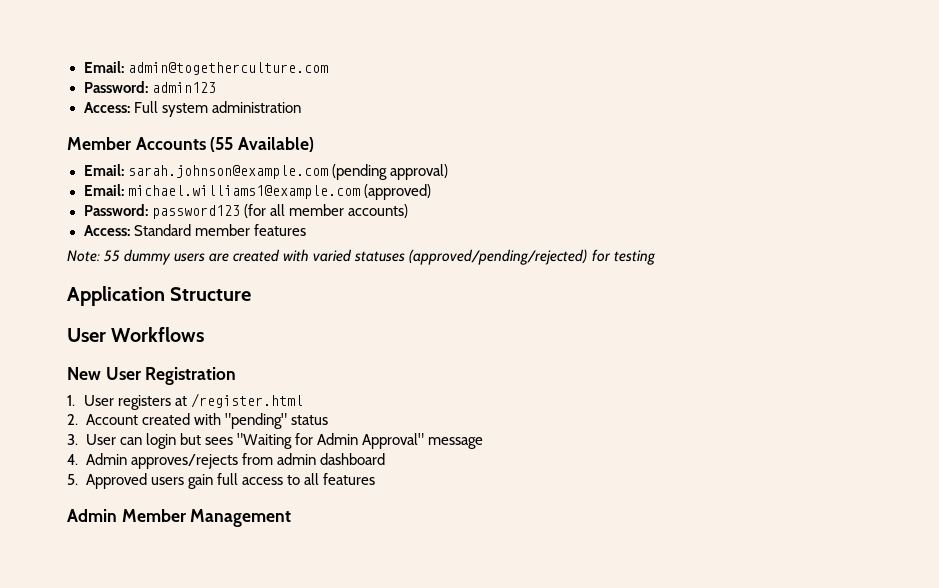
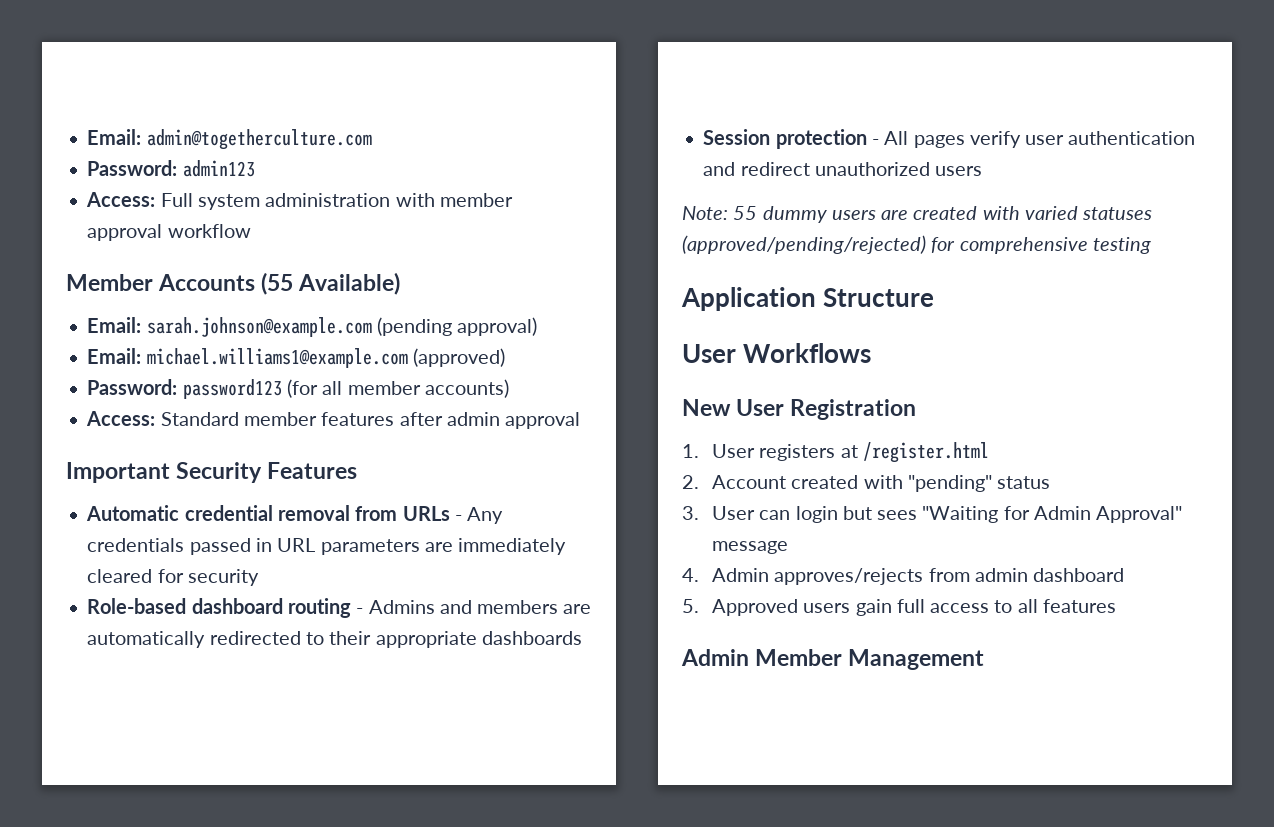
- Access: Full system administration
+ Access: Full system administration with member approval workflow
- Access: Standard member features
+ Access: Standard member features after admin approval
+ Important Security Features
+ Automatic credential removal from URLs - Any credentials passed in URL parameters are immediately cleared for security
+ Role-based dashboard routing - Admins and members are automatically redirected to their appropriate dashboards
+ Session protection - All pages verify user authentication and redirect unauthorized users
- Note: 55 dummy users are created with varied statuses (approved/pending/rejected) for testing
+ Note: 55 dummy users are created with varied statuses (approved/pending/rejected) for comprehensive testing

